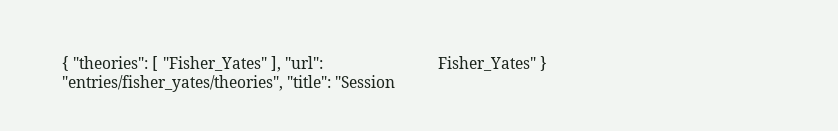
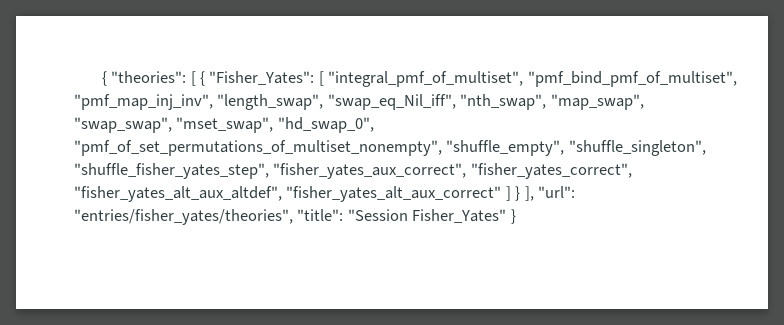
- { "theories": [ "Fisher_Yates" ], "url": "entries/fisher_yates/theories", "title": "Session Fisher_Yates" }
+ { "theories": [ { "Fisher_Yates": [ "integral_pmf_of_multiset", "pmf_bind_pmf_of_multiset", "pmf_map_inj_inv", "length_swap", "swap_eq_Nil_iff", "nth_swap", "map_swap", "swap_swap", "mset_swap", "hd_swap_0", "pmf_of_set_permutations_of_multiset_nonempty", "shuffle_empty", "shuffle_singleton", "shuffle_fisher_yates_step", "fisher_yates_aux_correct", "fisher_yates_correct", "fisher_yates_alt_aux_altdef", "fisher_yates_alt_aux_correct" ] } ], "url": "entries/fisher_yates/theories", "title": "Session Fisher_Yates" }

